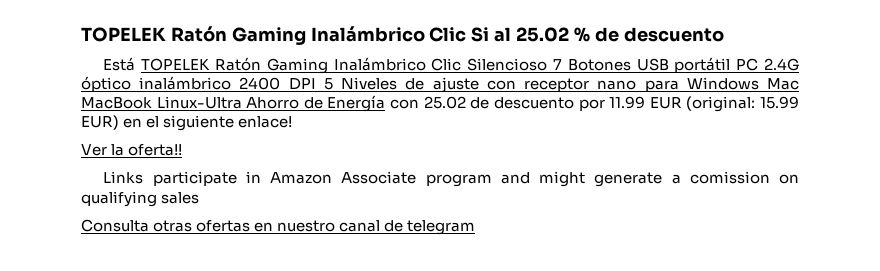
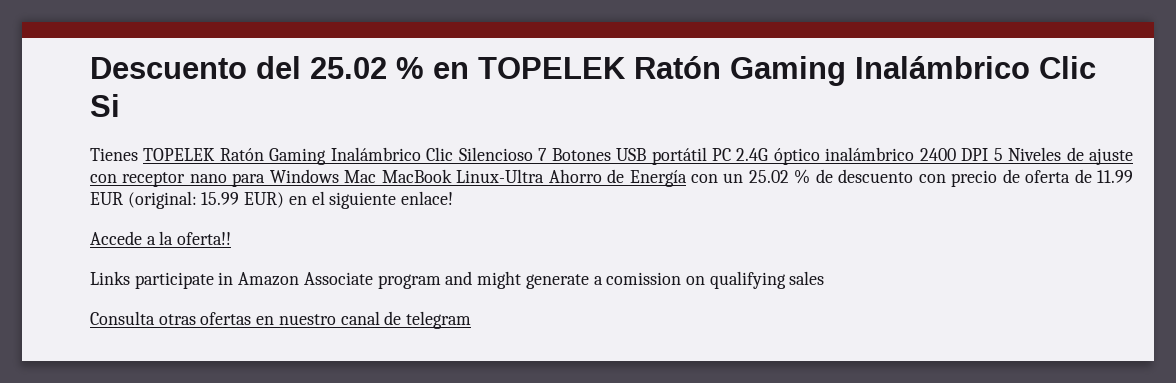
- TOPELEK Ratón Gaming Inalámbrico Clic Si al 25.02 % de descuento
- Está TOPELEK Ratón Gaming Inalámbrico Clic Silencioso 7 Botones USB portátil PC 2.4G óptico inalámbrico 2400 DPI 5 Niveles de ajuste con receptor nano para Windows Mac MacBook Linux-Ultra Ahorro de Energía con 25.02 de descuento por 11.99 EUR (original: 15.99 EUR) en el siguiente enlace!
+ Descuento del 25.02 % en TOPELEK Ratón Gaming Inalámbrico Clic Si
+ Tienes TOPELEK Ratón Gaming Inalámbrico Clic Silencioso 7 Botones USB portátil PC 2.4G óptico inalámbrico 2400 DPI 5 Niveles de ajuste con receptor nano para Windows Mac MacBook Linux-Ultra Ahorro de Energía con un 25.02 % de descuento con precio de oferta de 11.99 EUR (original: 15.99 EUR) en el siguiente enlace!
- Ver la oferta!!
+ Accede a la oferta!!

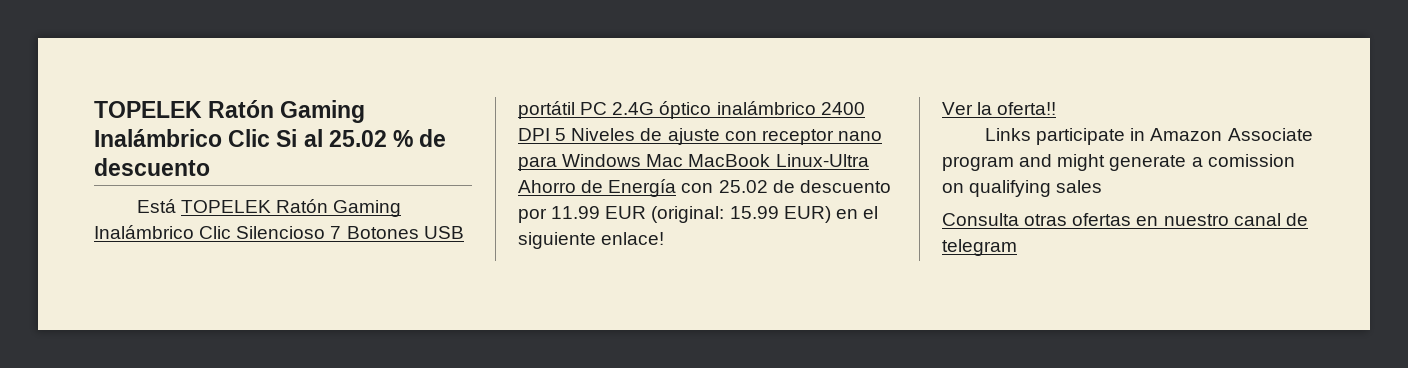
- Descuento del 25.02 % en TOPELEK Ratón Gaming Inalámbrico Clic Si
- Tienes TOPELEK Ratón Gaming Inalámbrico Clic Silencioso 7 Botones USB portátil PC 2.4G óptico inalámbrico 2400 DPI 5 Niveles de ajuste con receptor nano para Windows Mac MacBook Linux-Ultra Ahorro de Energía con un 25.02 % de descuento con precio de oferta de 11.99 EUR (original: 15.99 EUR) en el siguiente enlace!
+ TOPELEK Ratón Gaming Inalámbrico Clic Si al 25.02 % de descuento
+ Está TOPELEK Ratón Gaming Inalámbrico Clic Silencioso 7 Botones USB portátil PC 2.4G óptico inalámbrico 2400 DPI 5 Niveles de ajuste con receptor nano para Windows Mac MacBook Linux-Ultra Ahorro de Energía con 25.02 de descuento por 11.99 EUR (original: 15.99 EUR) en el siguiente enlace!
- Accede a la oferta!!
+ Ver la oferta!!

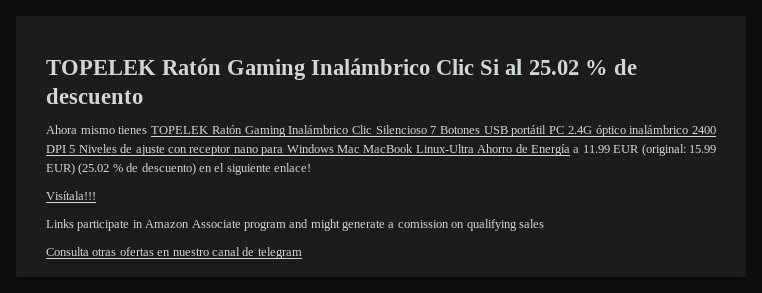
- Está TOPELEK Ratón Gaming Inalámbrico Clic Silencioso 7 Botones USB portátil PC 2.4G óptico inalámbrico 2400 DPI 5 Niveles de ajuste con receptor nano para Windows Mac MacBook Linux-Ultra Ahorro de Energía con 25.02 de descuento por 11.99 EUR (original: 15.99 EUR) en el siguiente enlace!
+ Ahora mismo tienes TOPELEK Ratón Gaming Inalámbrico Clic Silencioso 7 Botones USB portátil PC 2.4G óptico inalámbrico 2400 DPI 5 Niveles de ajuste con receptor nano para Windows Mac MacBook Linux-Ultra Ahorro de Energía a 11.99 EUR (original: 15.99 EUR) (25.02 % de descuento) en el siguiente enlace!
- Ver la oferta!!
+ Visítala!!!

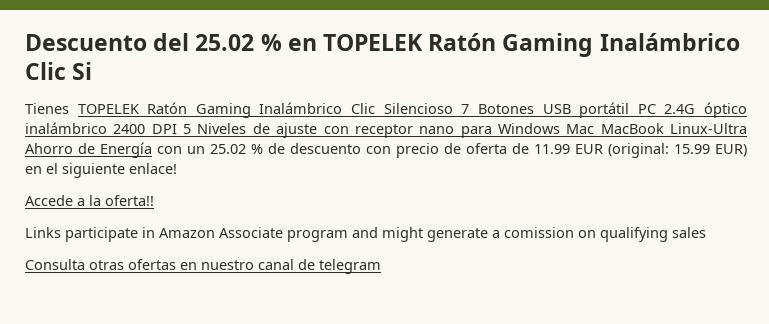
- TOPELEK Ratón Gaming Inalámbrico Clic Si al 25.02 % de descuento
- Ahora mismo tienes TOPELEK Ratón Gaming Inalámbrico Clic Silencioso 7 Botones USB portátil PC 2.4G óptico inalámbrico 2400 DPI 5 Niveles de ajuste con receptor nano para Windows Mac MacBook Linux-Ultra Ahorro de Energía a 11.99 EUR (original: 15.99 EUR) (25.02 % de descuento) en el siguiente enlace!
+ Descuento del 25.02 % en TOPELEK Ratón Gaming Inalámbrico Clic Si
+ Tienes TOPELEK Ratón Gaming Inalámbrico Clic Silencioso 7 Botones USB portátil PC 2.4G óptico inalámbrico 2400 DPI 5 Niveles de ajuste con receptor nano para Windows Mac MacBook Linux-Ultra Ahorro de Energía con un 25.02 % de descuento con precio de oferta de 11.99 EUR (original: 15.99 EUR) en el siguiente enlace!
- Visítala!!!
+ Accede a la oferta!!

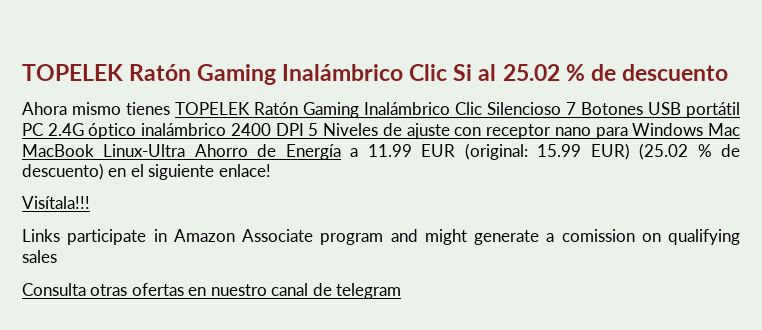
- Descuento del 25.02 % en TOPELEK Ratón Gaming Inalámbrico Clic Si
- Tienes TOPELEK Ratón Gaming Inalámbrico Clic Silencioso 7 Botones USB portátil PC 2.4G óptico inalámbrico 2400 DPI 5 Niveles de ajuste con receptor nano para Windows Mac MacBook Linux-Ultra Ahorro de Energía con un 25.02 % de descuento con precio de oferta de 11.99 EUR (original: 15.99 EUR) en el siguiente enlace!
+ TOPELEK Ratón Gaming Inalámbrico Clic Si al 25.02 % de descuento
+ Ahora mismo tienes TOPELEK Ratón Gaming Inalámbrico Clic Silencioso 7 Botones USB portátil PC 2.4G óptico inalámbrico 2400 DPI 5 Niveles de ajuste con receptor nano para Windows Mac MacBook Linux-Ultra Ahorro de Energía a 11.99 EUR (original: 15.99 EUR) (25.02 % de descuento) en el siguiente enlace!
- Accede a la oferta!!
+ Visítala!!!

